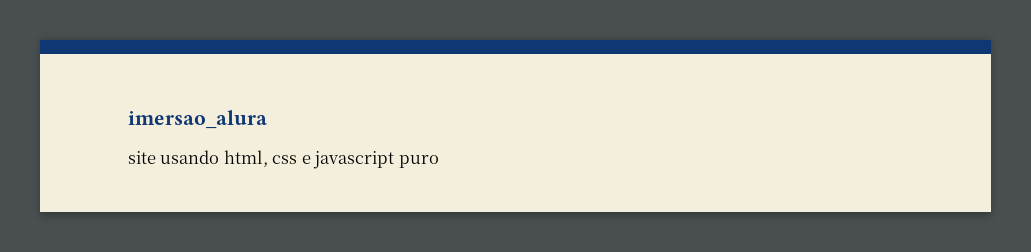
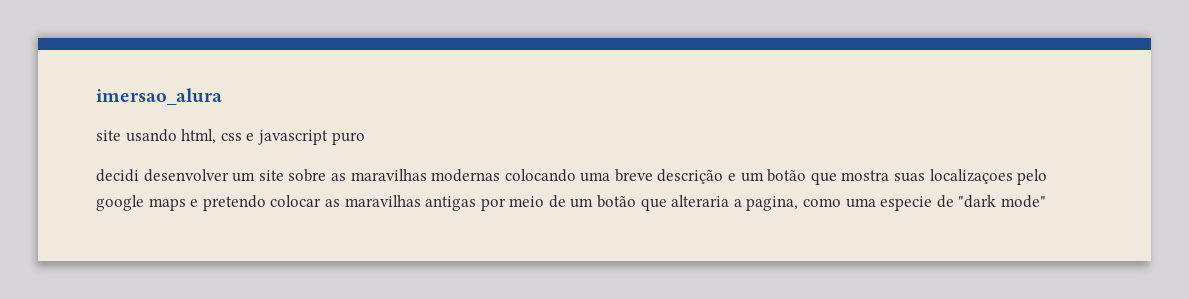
+ decidi desenvolver um site sobre as maravilhas modernas colocando uma breve descrição e um botão que mostra suas localizaçoes pelo google maps e pretendo colocar as maravilhas antigas por meio de um botão que alteraria a pagina, como uma especie de "dark mode"

